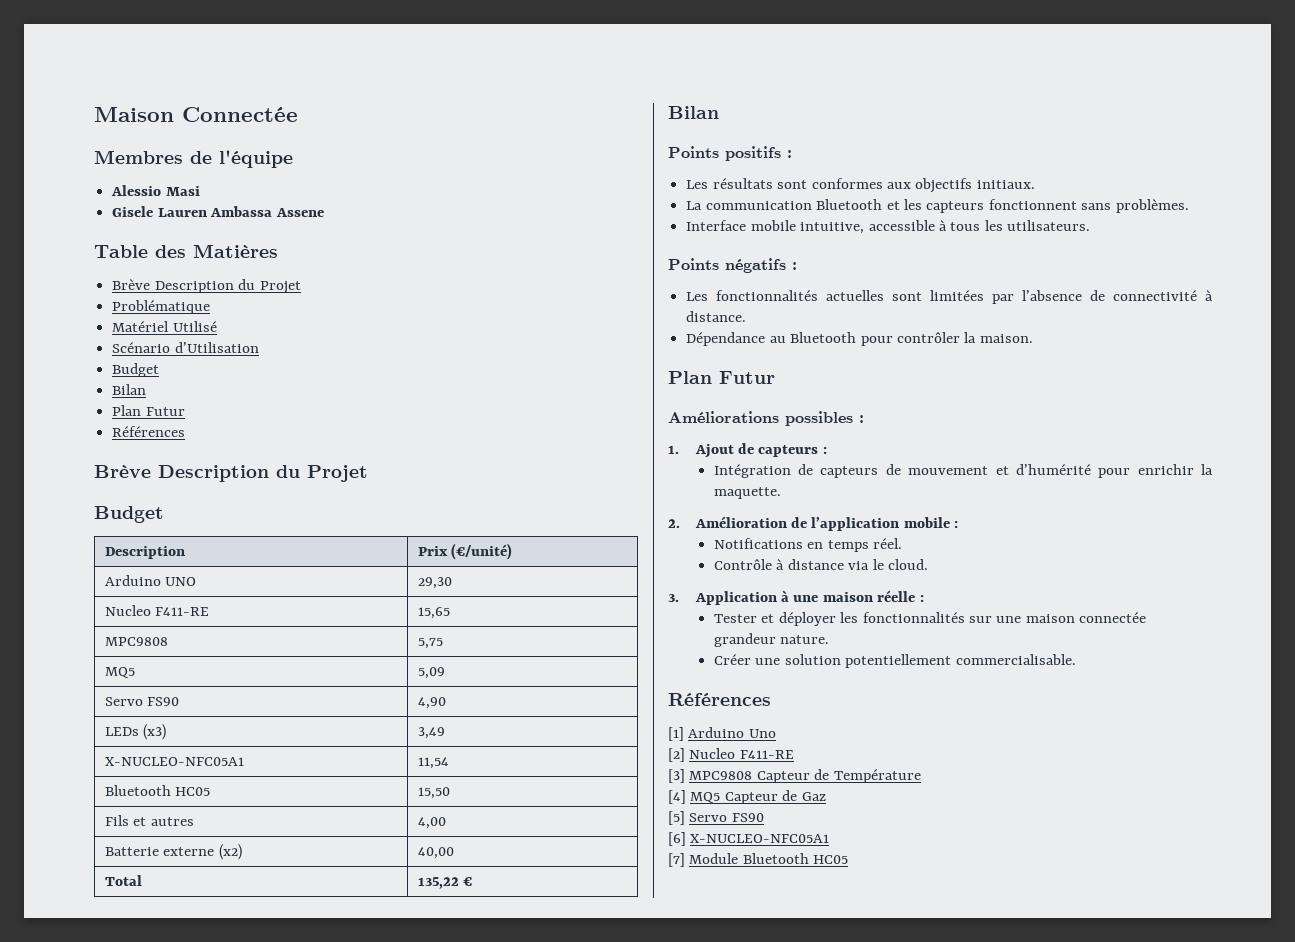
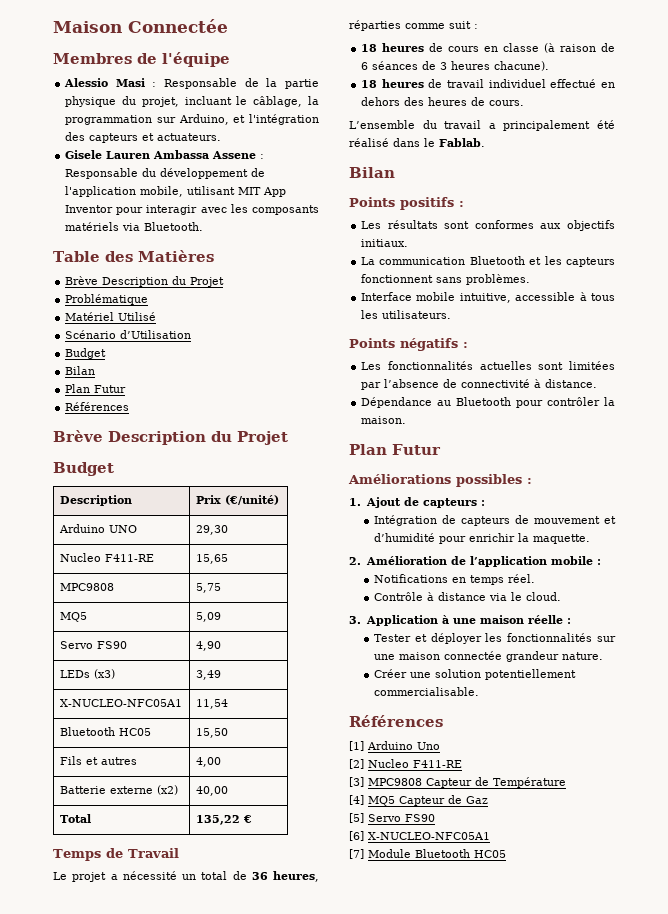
- Alessio Masi
- Gisele Lauren Ambassa Assene
+ Alessio Masi : Responsable de la partie physique du projet, incluant le câblage, la programmation sur Arduino, et l'intégration des capteurs et actuateurs.
+ Gisele Lauren Ambassa Assene : Responsable du développement de l'application mobile, utilisant MIT App Inventor pour interagir avec les composants matériels via Bluetooth.
+ Temps de Travail
+ Le projet a nécessité un total de 36 heures, réparties comme suit :
+ 18 heures de cours en classe (à raison de 6 séances de 3 heures chacune).
+ 18 heures de travail individuel effectué en dehors des heures de cours.
+ L’ensemble du travail a principalement été réalisé dans le Fablab.
- Intégration de capteurs de mouvement et d’humérité pour enrichir la maquette.
+ Intégration de capteurs de mouvement et d’humidité pour enrichir la maquette.

